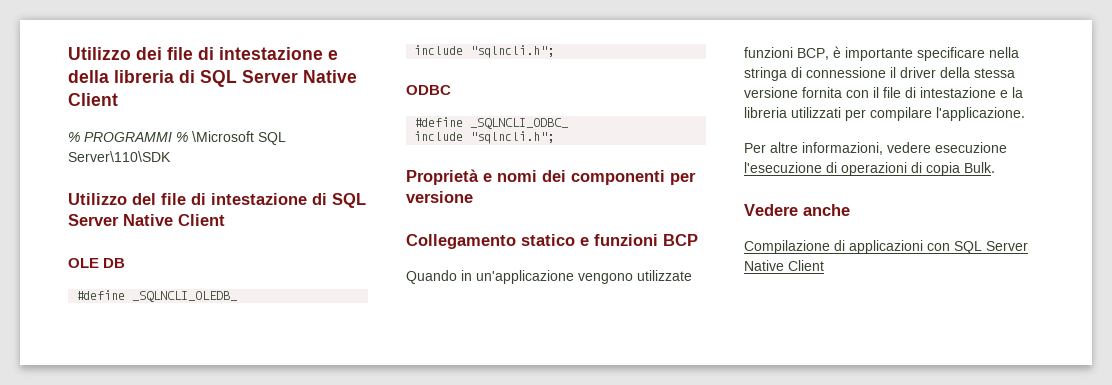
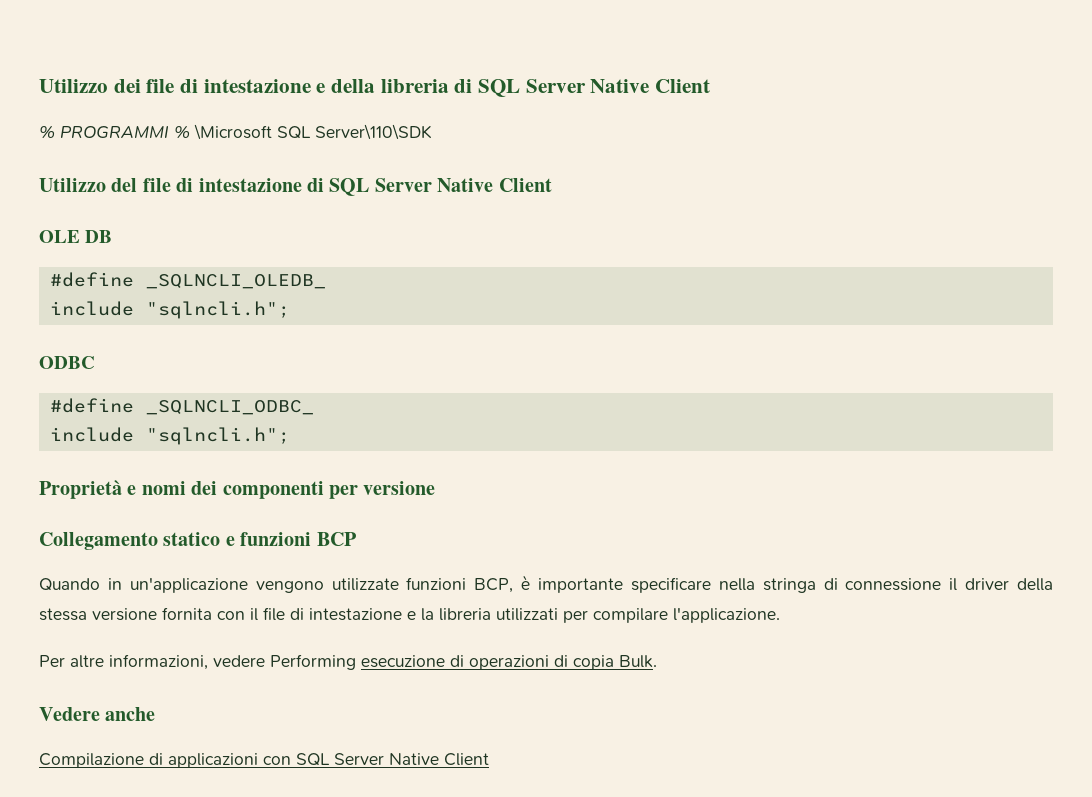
- Per altre informazioni, vedere esecuzione l'esecuzione di operazioni di copia Bulk.
+ Per altre informazioni, vedere Performing esecuzione di operazioni di copia Bulk.

